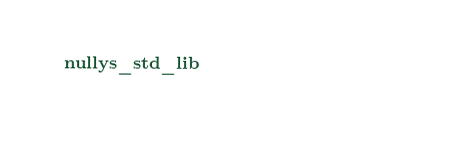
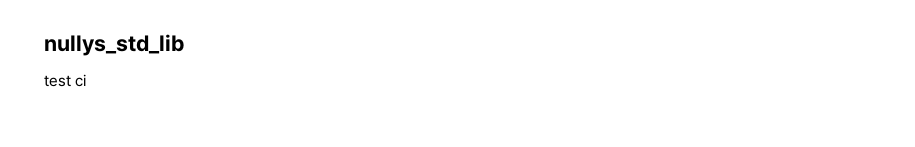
+ test ci

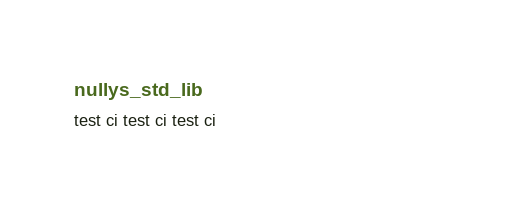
- test ci
+ test ci test ci test ci

